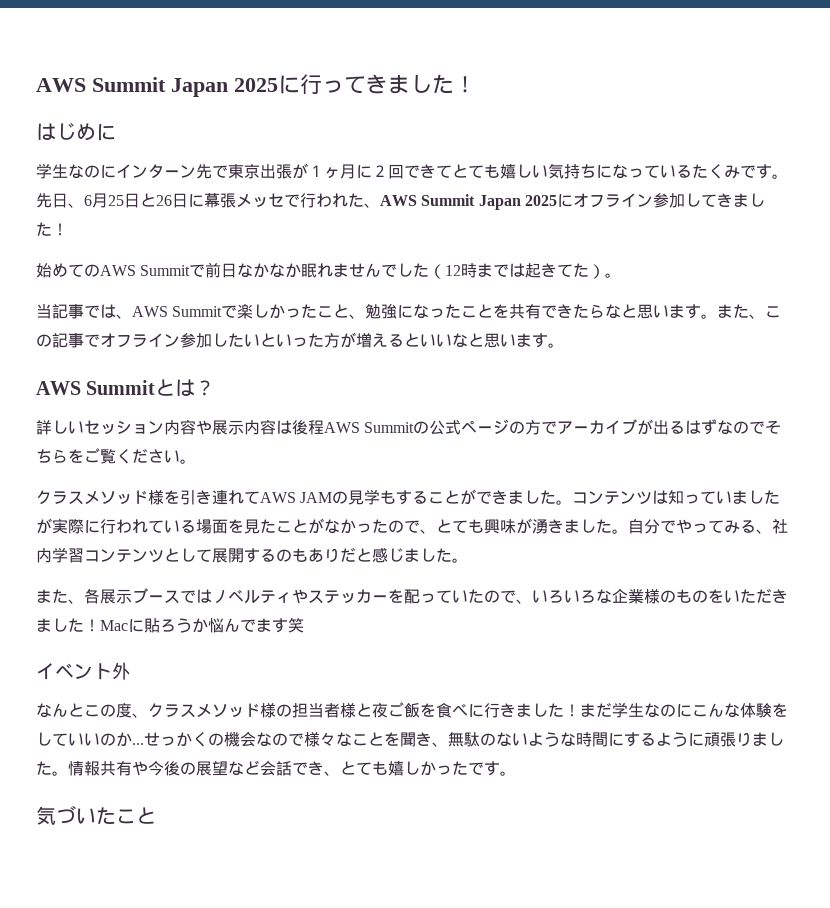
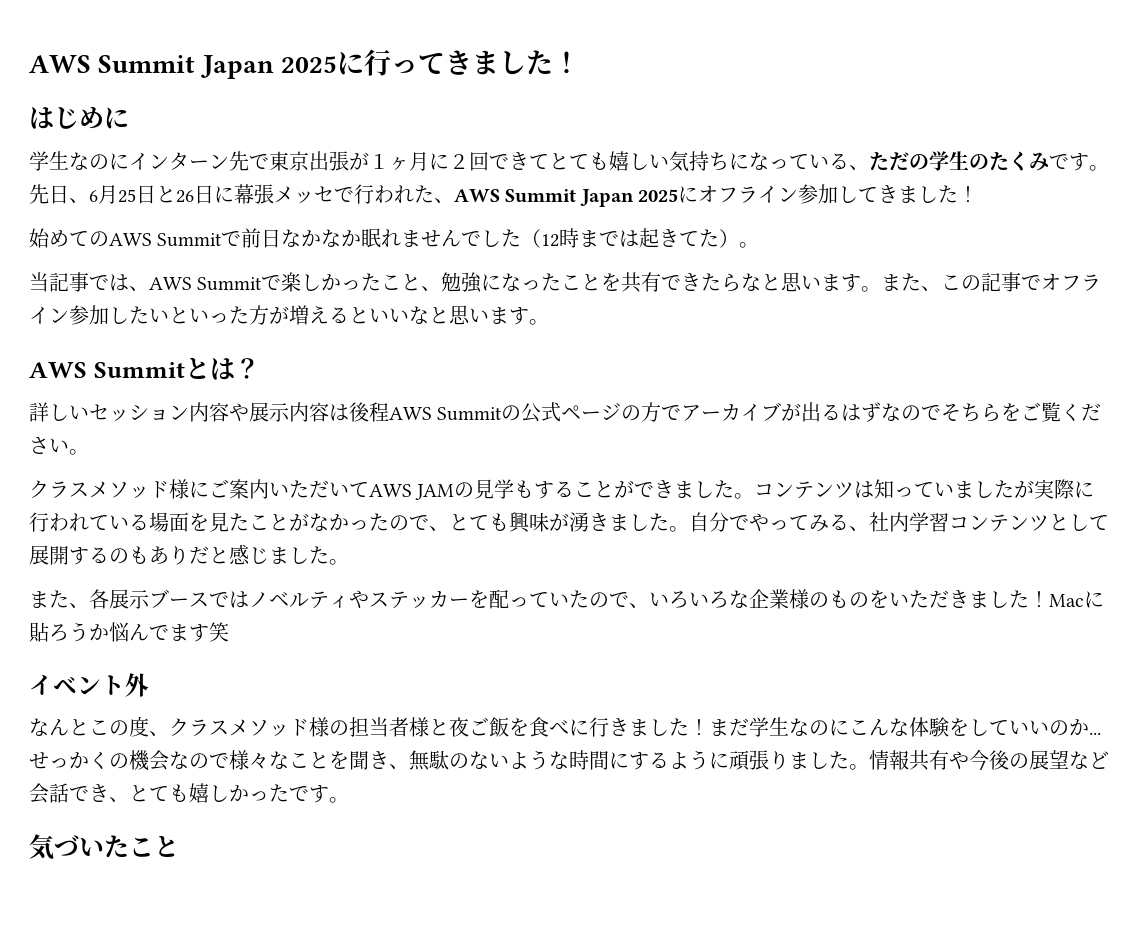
- 学生なのにインターン先で東京出張が１ヶ月に２回できてとても嬉しい気持ちになっているたくみです。
+ 学生なのにインターン先で東京出張が１ヶ月に２回できてとても嬉しい気持ちになっている、ただの学生のたくみです。
- クラスメソッド様を引き連れてAWS JAMの見学もすることができました。
+ クラスメソッド様にご案内いただいてAWS JAMの見学もすることができました。

